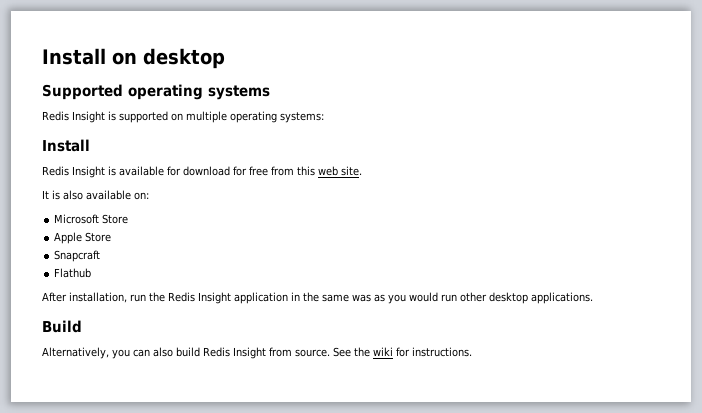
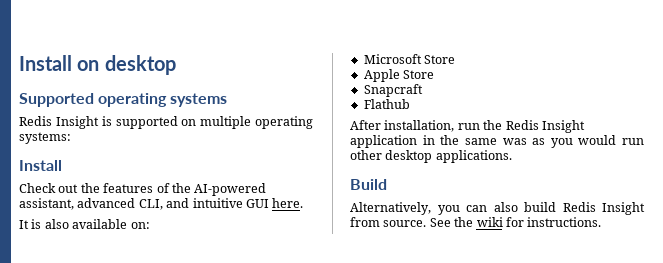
- Redis Insight is available for download for free from this web site.
+ Check out the features of the AI-powered assistant, advanced CLI, and intuitive GUI here.

